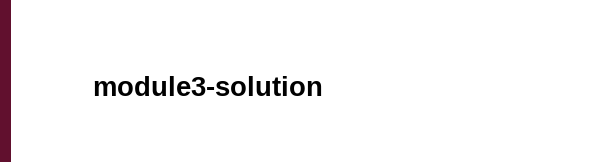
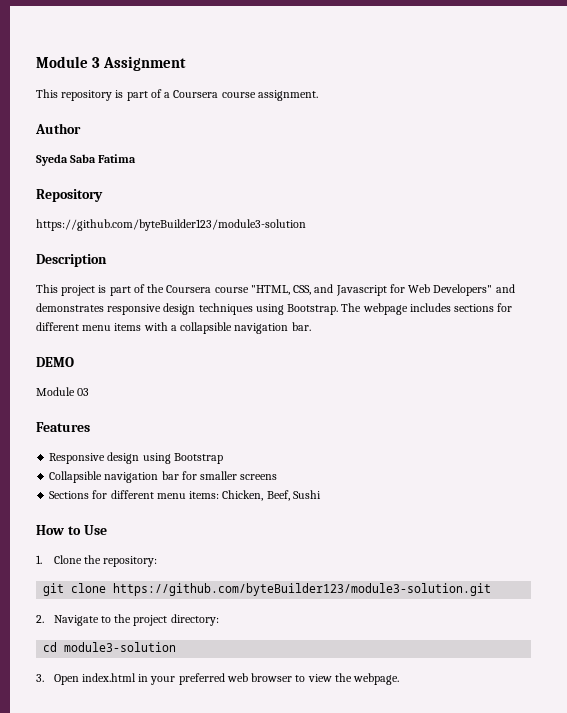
- module3-solution
+ Module 3 Assignment
+ This repository is part of a Coursera course assignment.
+ Author
+ Syeda Saba Fatima
+ Repository
+ https://github.com/byteBuilder123/module3-solution
+ Description
+ This project is part of the Coursera course "HTML, CSS, and Javascript for Web Developers" and demonstrates responsive design techniques using Bootstrap. The webpage includes sections for different menu items with a collapsible navigation bar.
+ DEMO
+ Module 03
+ Features
+ Responsive design using Bootstrap
+ Collapsible navigation bar for smaller screens
+ Sections for different menu items: Chicken, Beef, Sushi
+ How to Use
+ 1. Clone the repository:
+ git clone https://github.com/byteBuilder123/module3-solution.git
+ 2. Navigate to the project directory:
+ cd module3-solution
+ 3. Open index.html in your preferred web browser to view the webpage.

